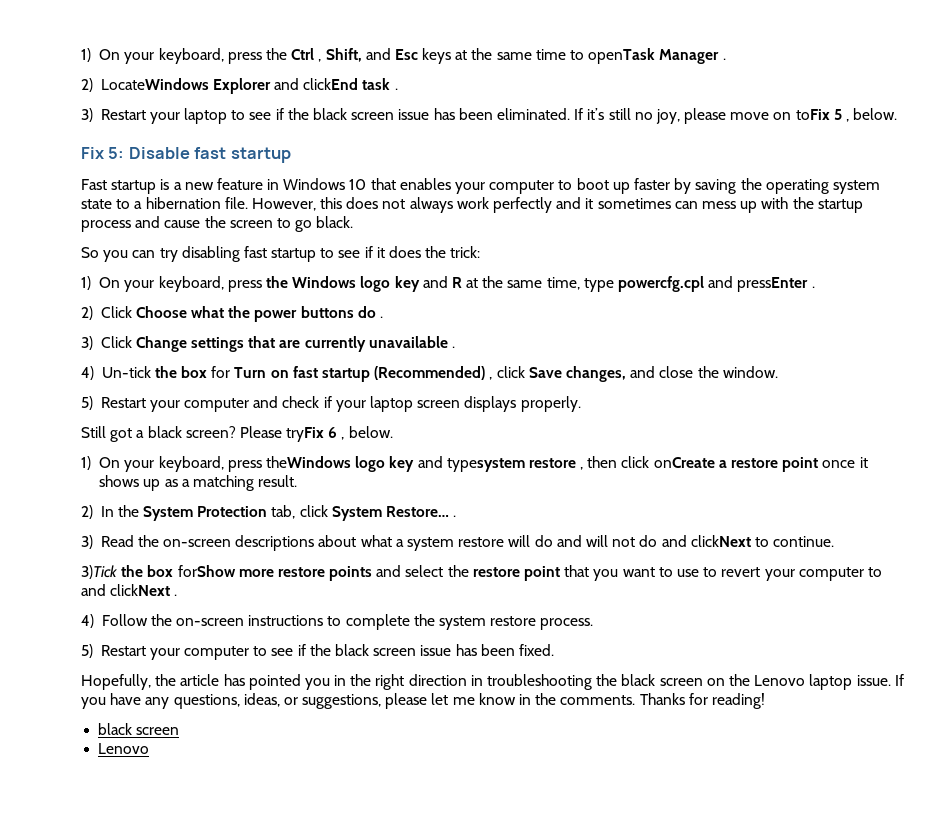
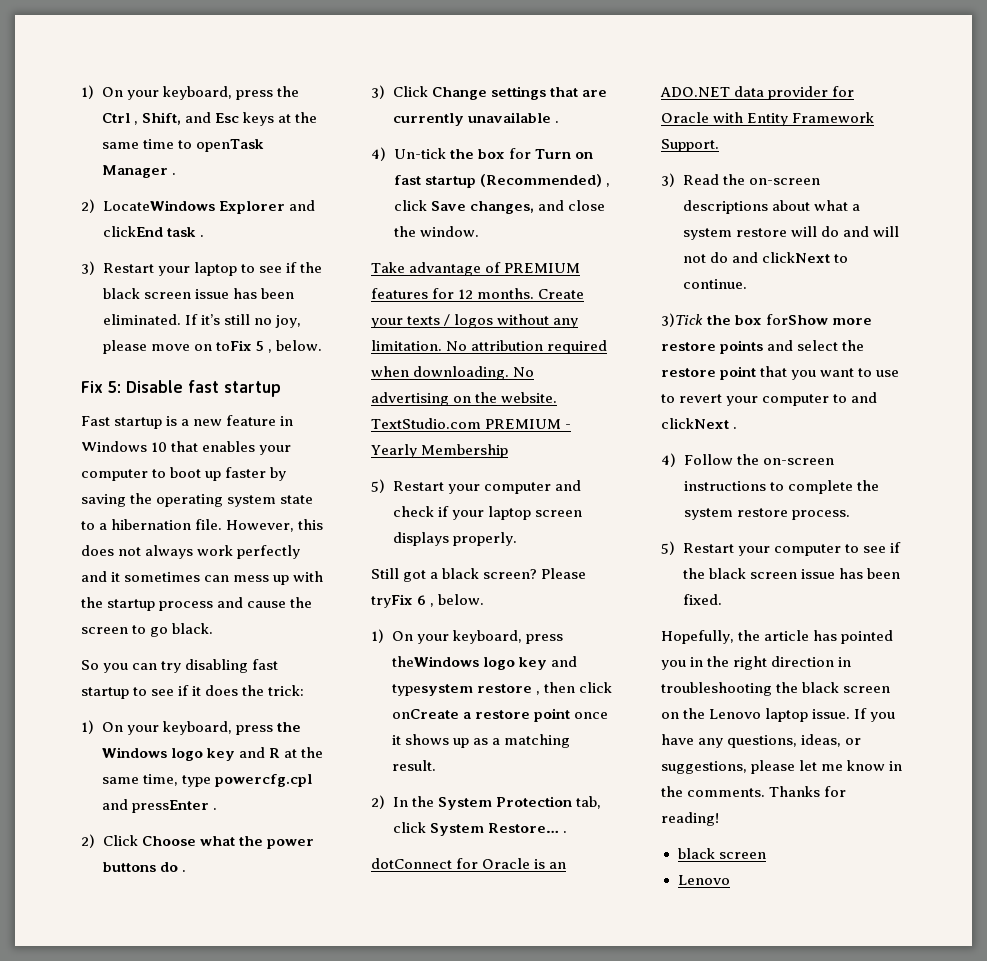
+ Take advantage of PREMIUM features for 12 months. Create your texts / logos without any limitation. No attribution required when downloading. No advertising on the website. TextStudio.com PREMIUM - Yearly Membership
+ dotConnect for Oracle is an ADO.NET data provider for Oracle with Entity Framework Support.

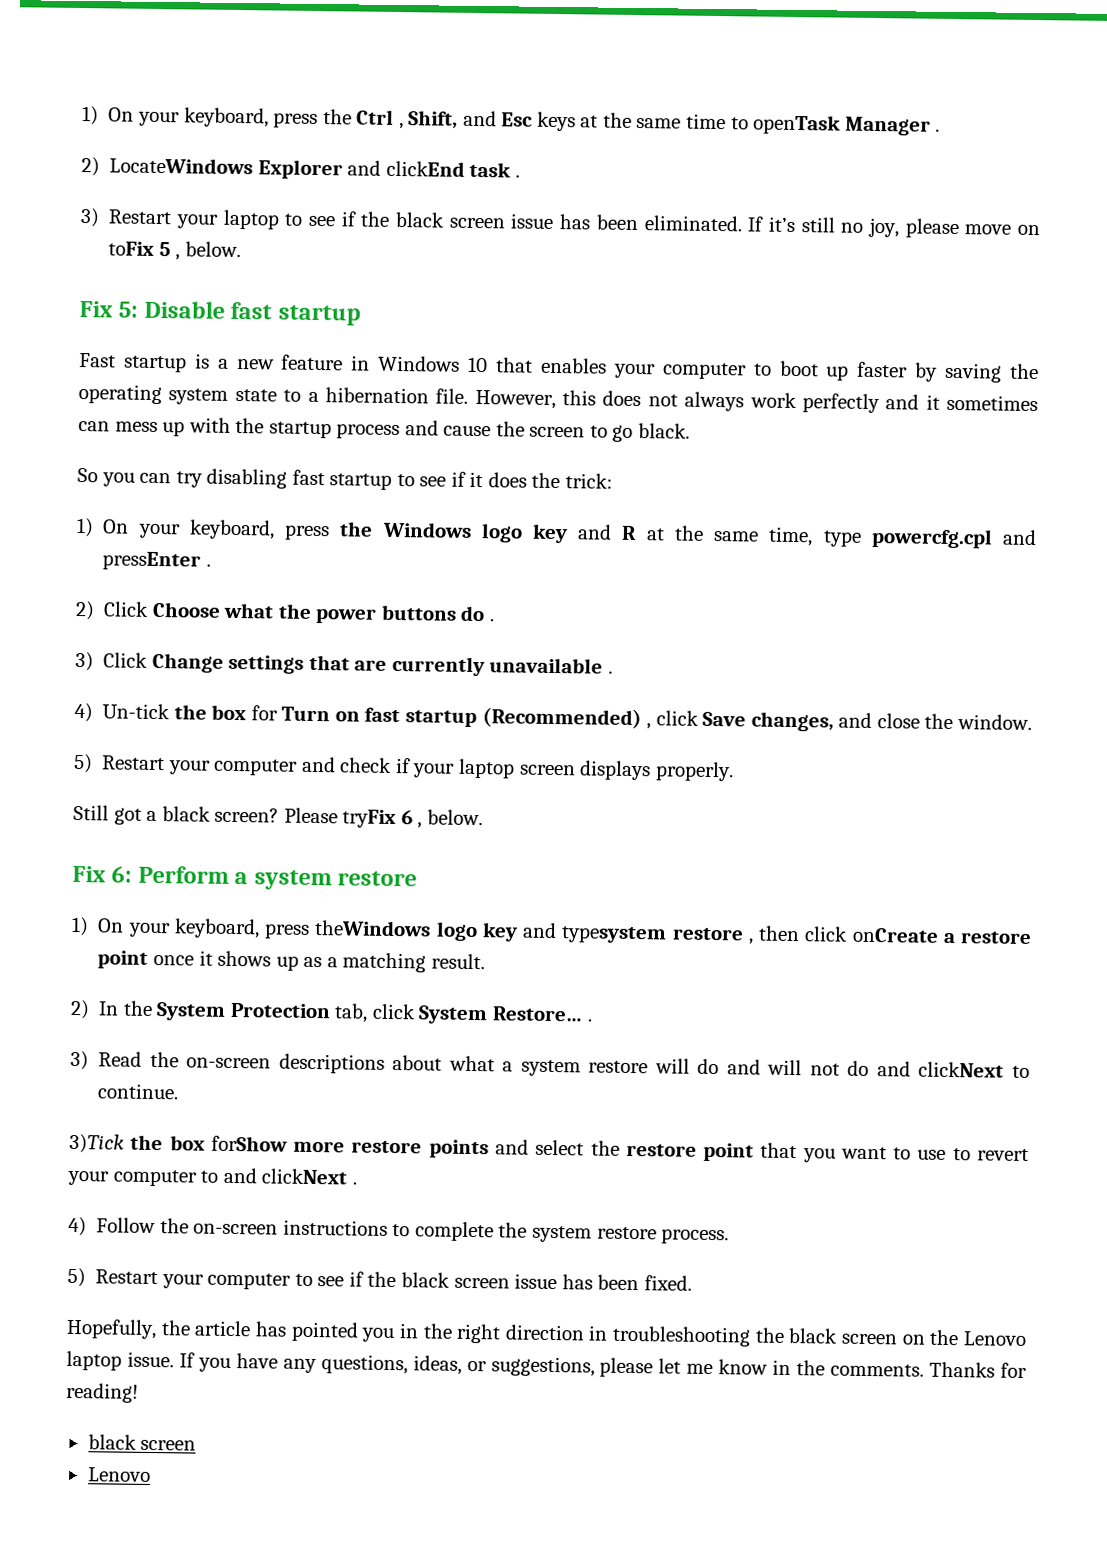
- Take advantage of PREMIUM features for 12 months. Create your texts / logos without any limitation. No attribution required when downloading. No advertising on the website. TextStudio.com PREMIUM - Yearly Membership
+ Fix 6: Perform a system restore
- dotConnect for Oracle is an ADO.NET data provider for Oracle with Entity Framework Support.

